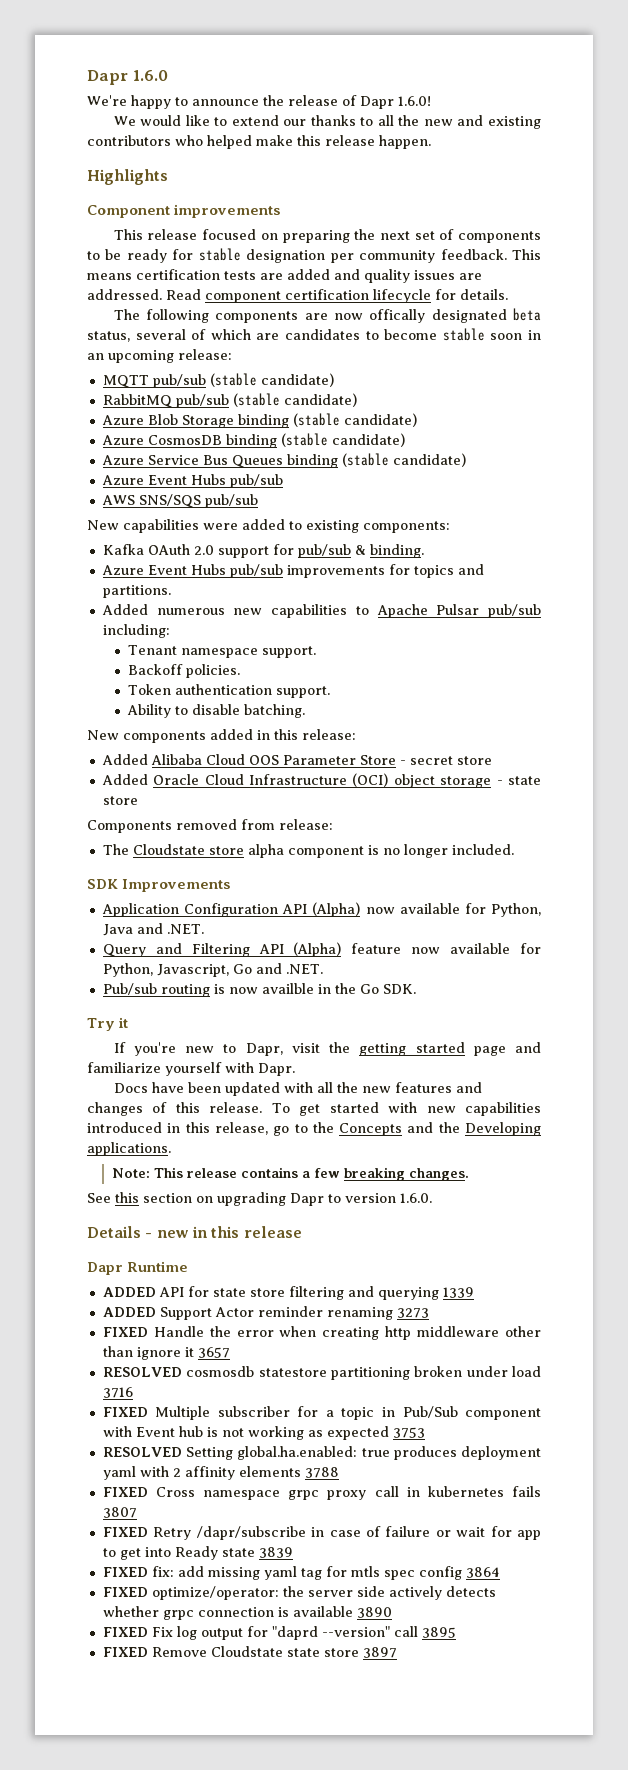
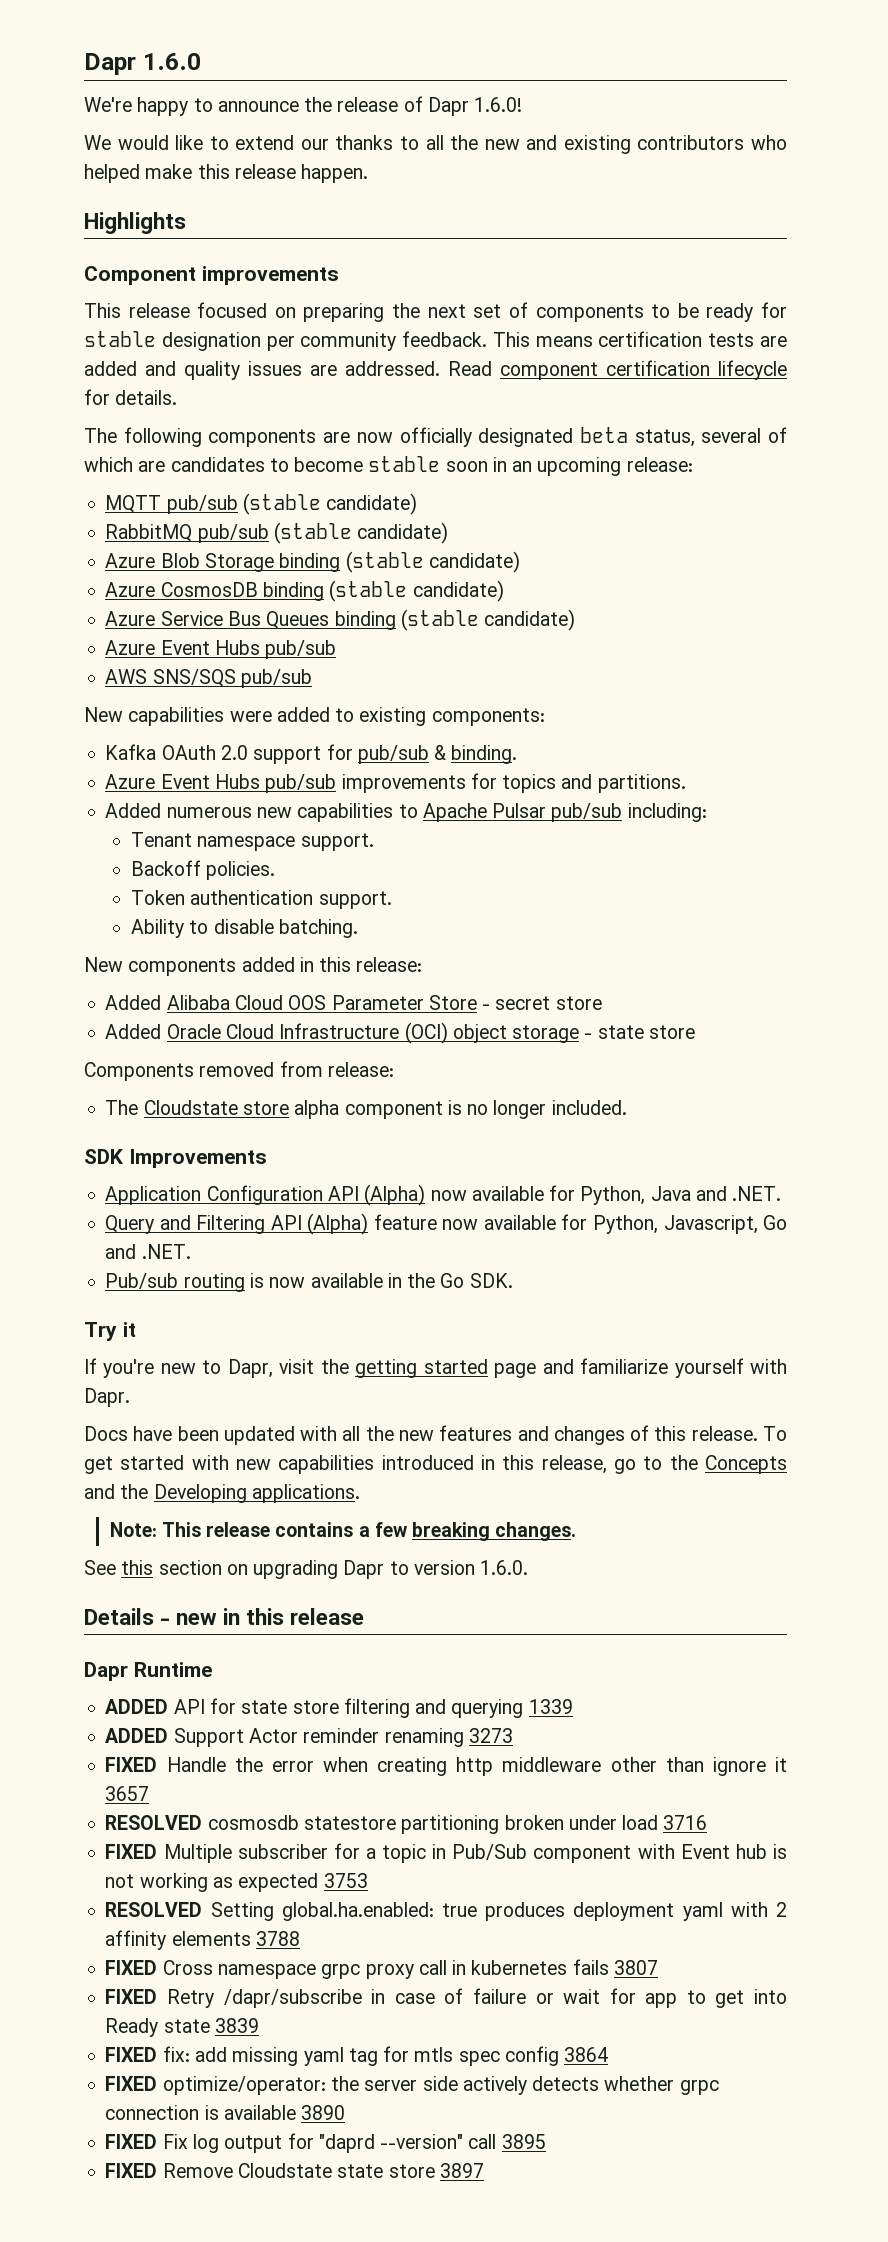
- The following components are now offically designated beta status, several of which are candidates to become stable soon in an upcoming release:
+ The following components are now officially designated beta status, several of which are candidates to become stable soon in an upcoming release:
- Pub/sub routing is now availble in the Go SDK.
+ Pub/sub routing is now available in the Go SDK.

